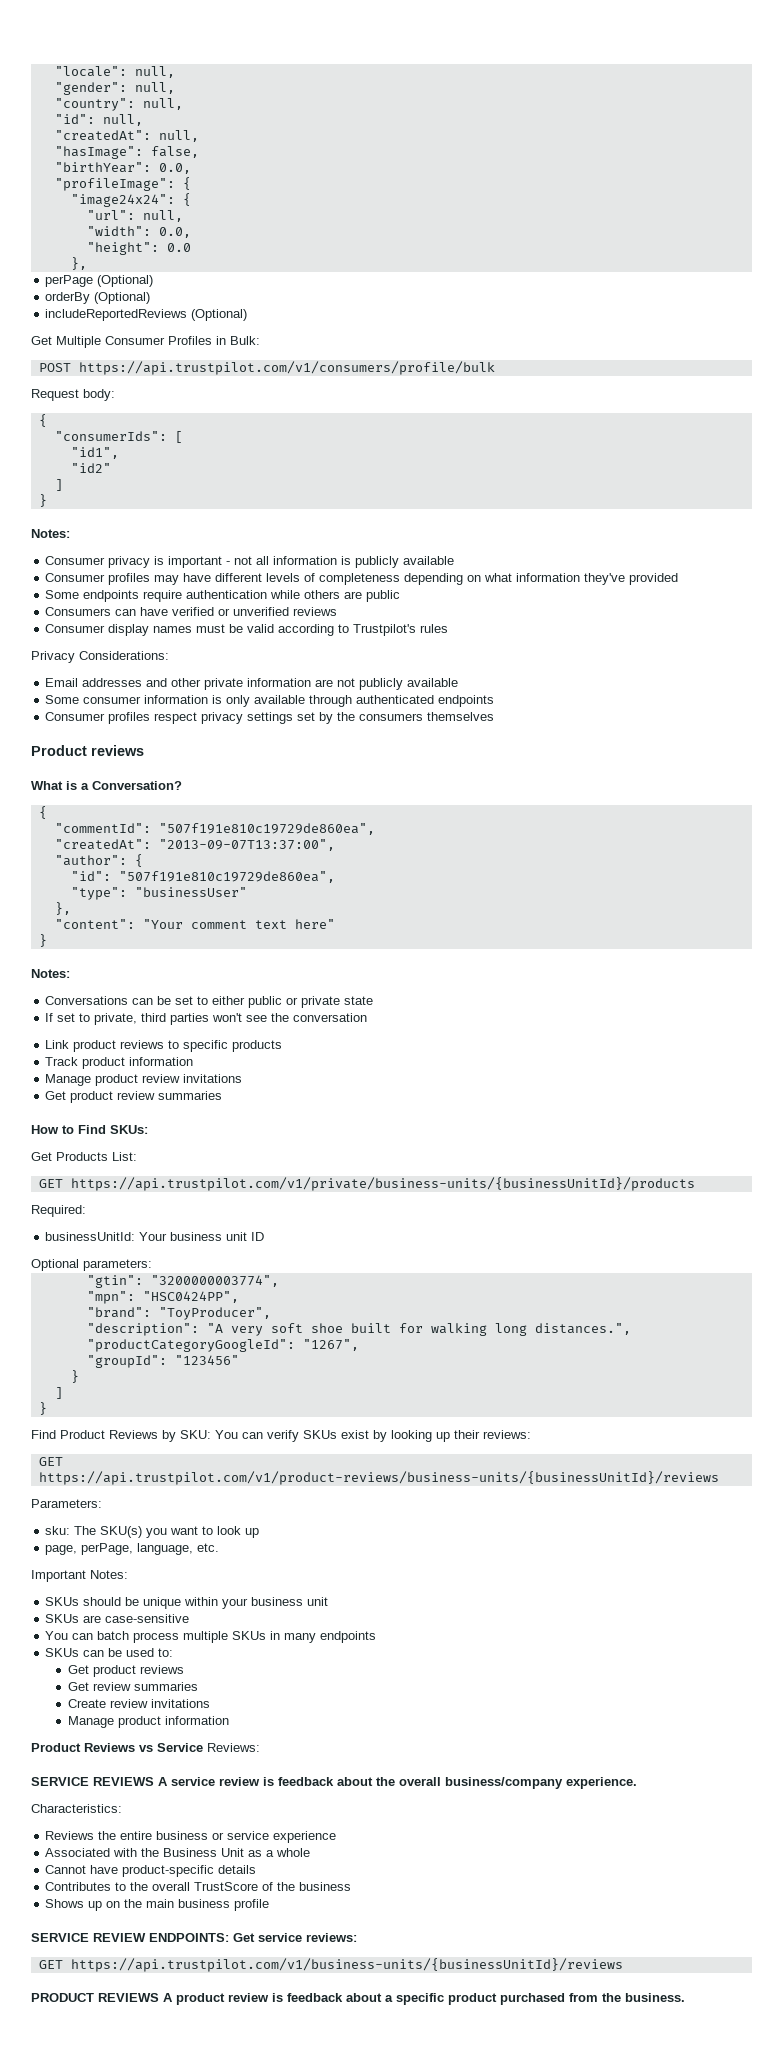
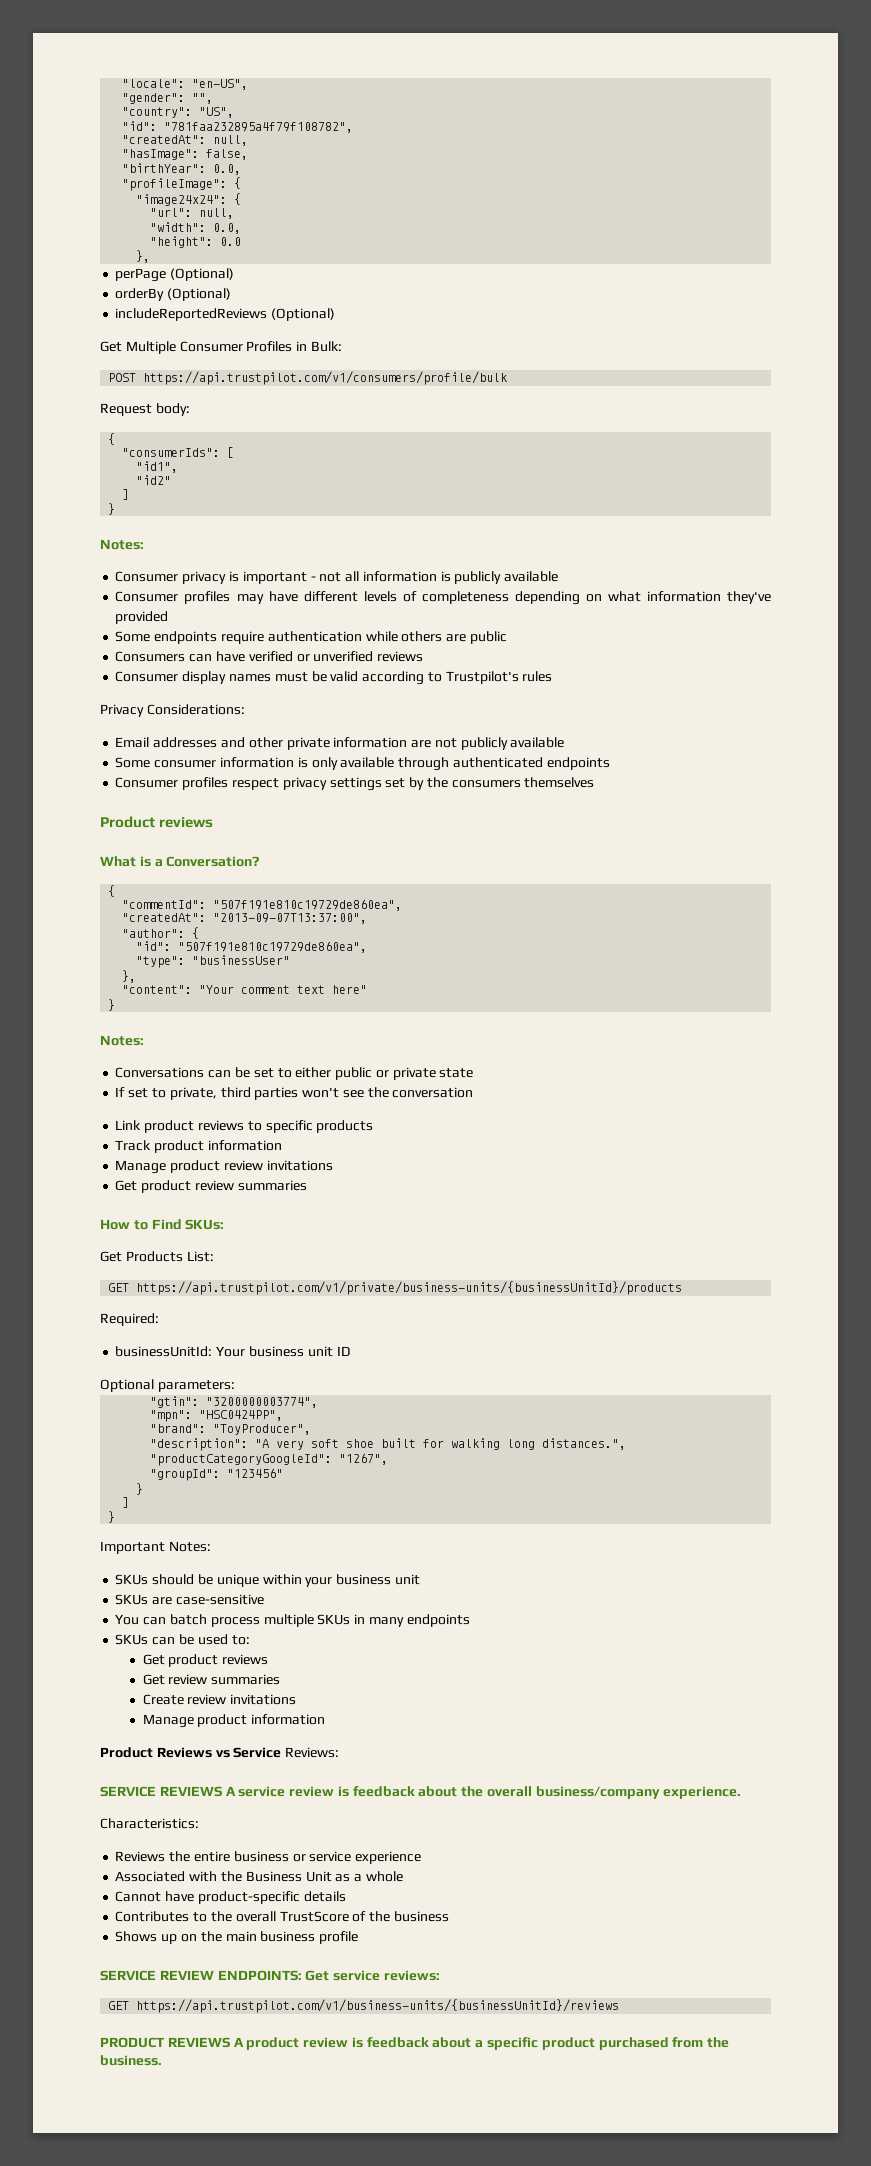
- "locale": null,
+ "locale": "en-US",
- "gender": null,
+ "gender": "",
- "country": null,
- "id": null,
+ "country": "US",
+ "id": "781faa232895a4f79f108782",
- Find Product Reviews by SKU: You can verify SKUs exist by looking up their reviews:
- GET https://api.trustpilot.com/v1/product-reviews/business-units/{businessUnitId}/reviews
- Parameters:
- sku: The SKU(s) you want to look up
- page, perPage, language, etc.

